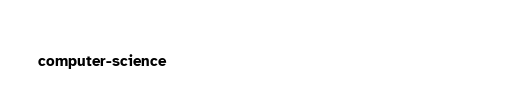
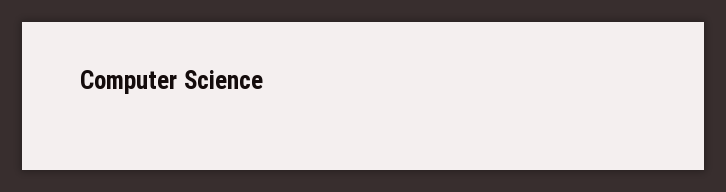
- computer-science
+ Computer Science

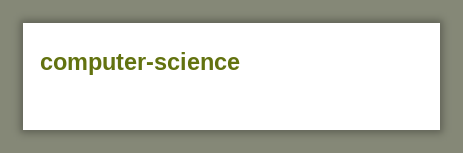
- Computer Science
+ computer-science

